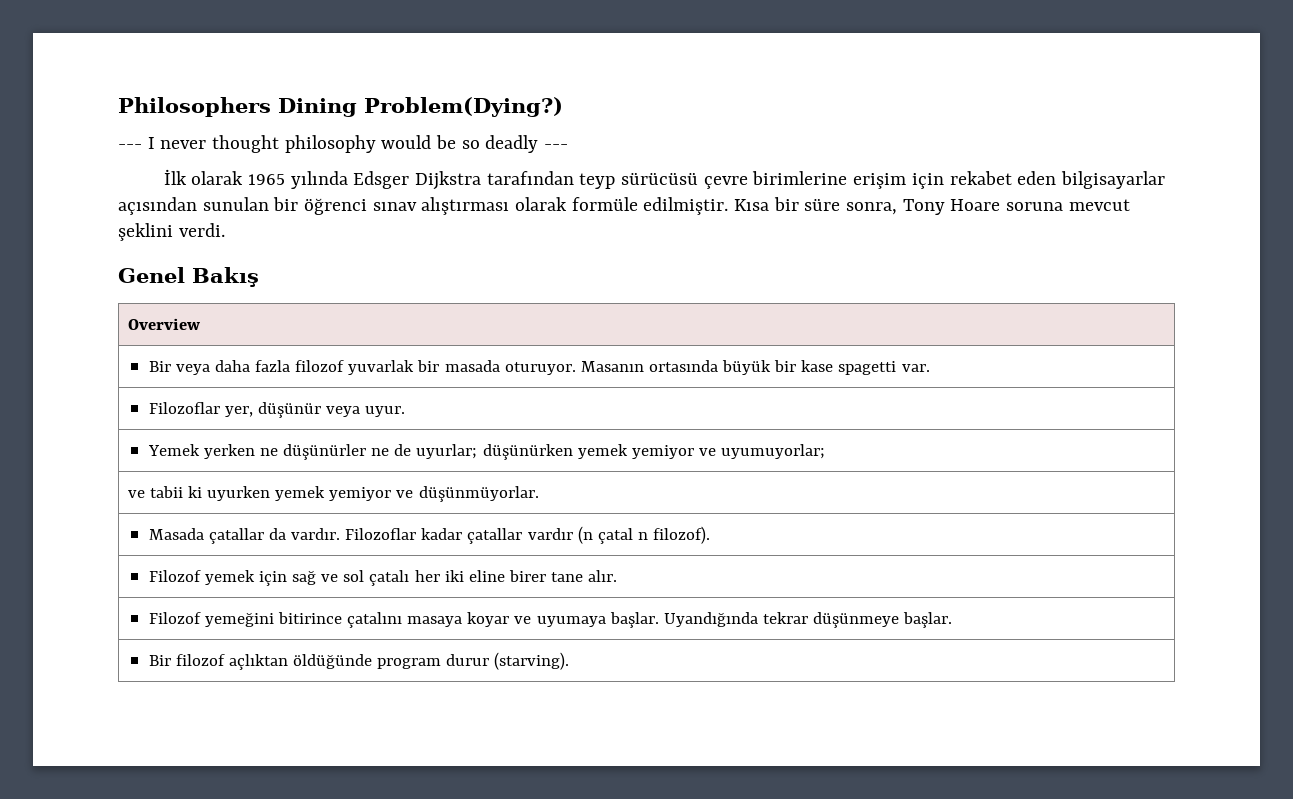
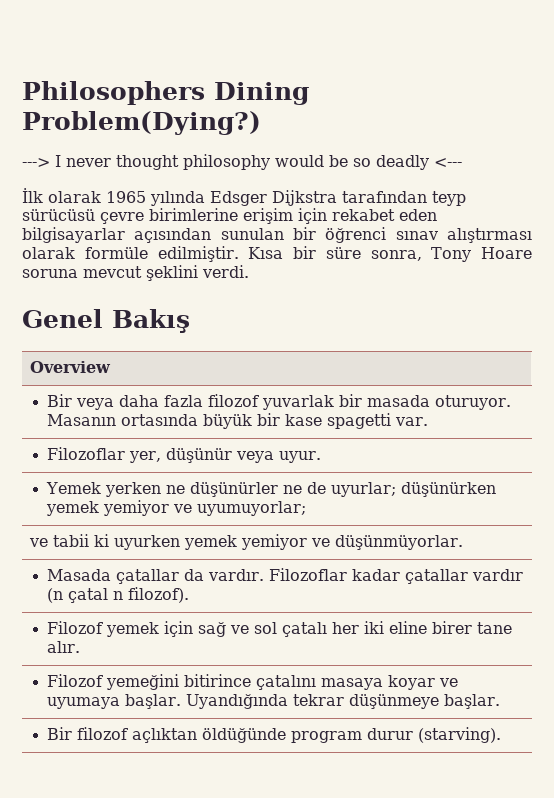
- --- I never thought philosophy would be so deadly ---
+ ---> I never thought philosophy would be so deadly <---

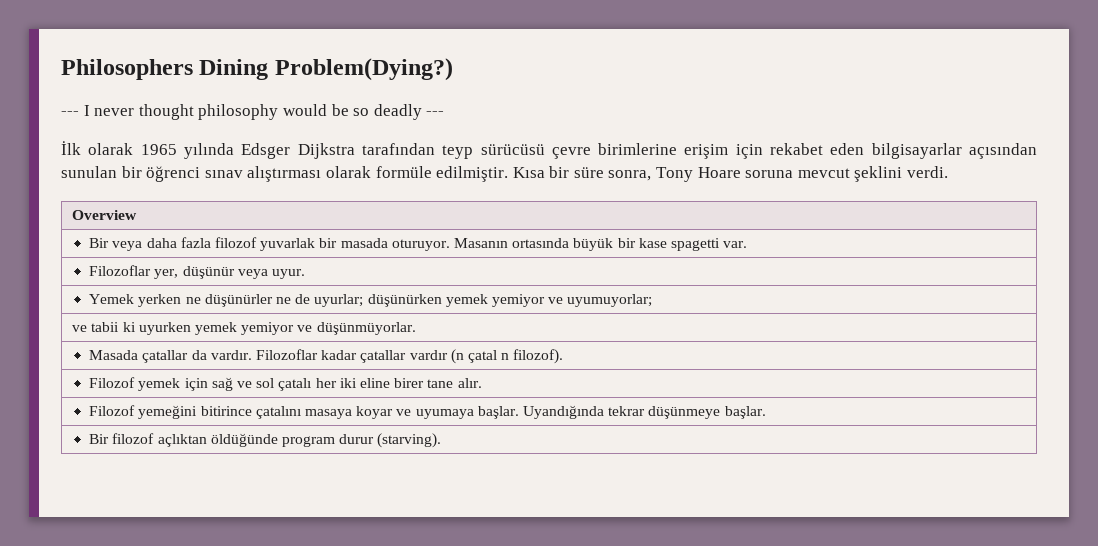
- ---> I never thought philosophy would be so deadly <---
+ --- I never thought philosophy would be so deadly ---
- Genel Bakış

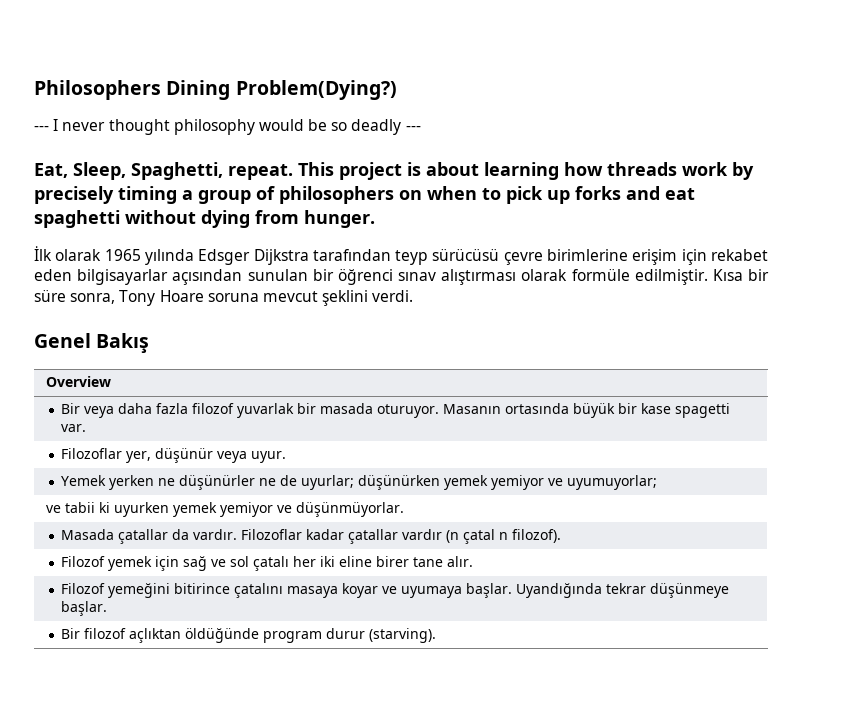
+ Eat, Sleep, Spaghetti, repeat. This project is about learning how threads work by precisely timing a group of philosophers on when to pick up forks and eat spaghetti without dying from hunger.
+ Genel Bakış

